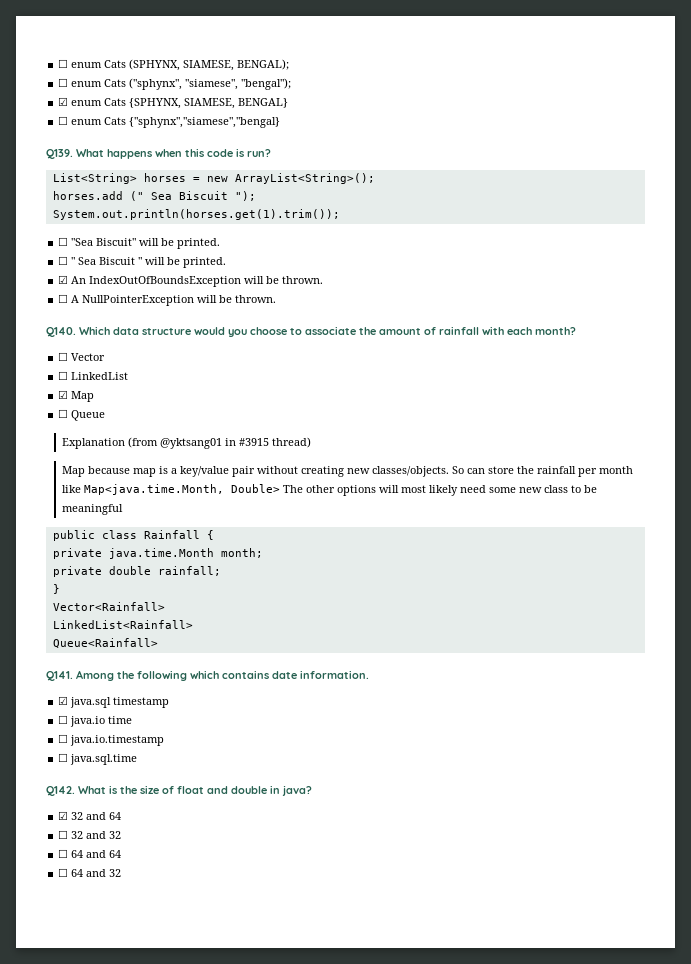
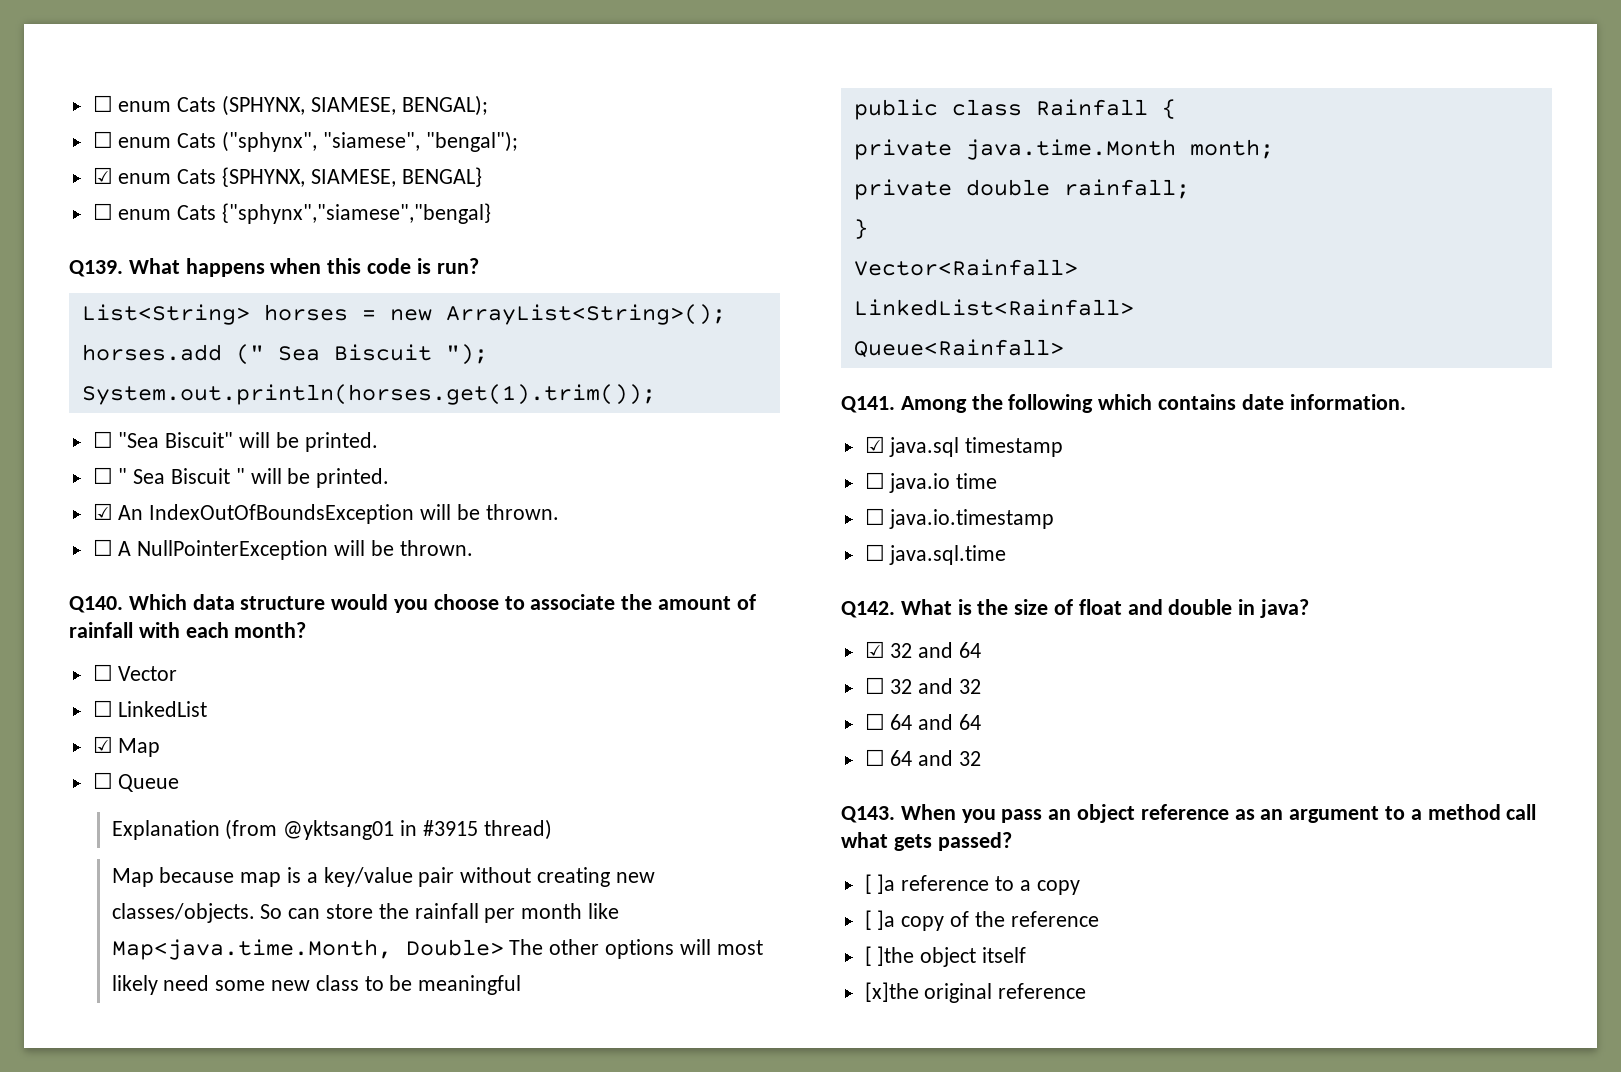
+ Q143. When you pass an object reference as an argument to a method call what gets passed?
+ [ ]a reference to a copy
+ [ ]a copy of the reference
+ [ ]the object itself
+ [x]the original reference

